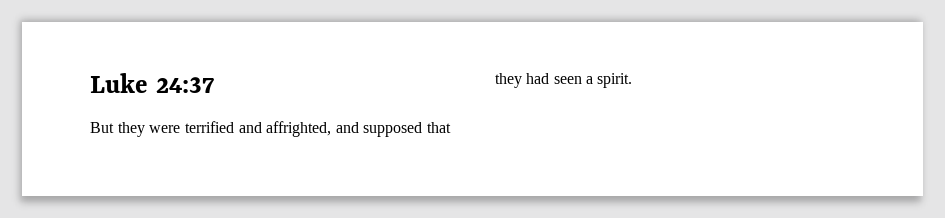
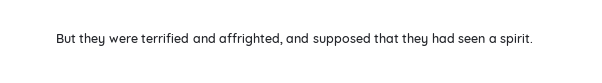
- Luke 24:37

